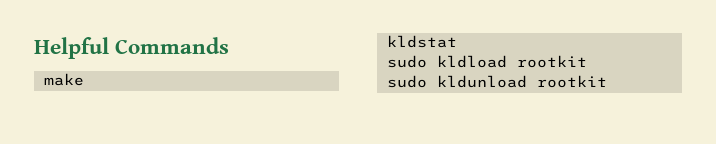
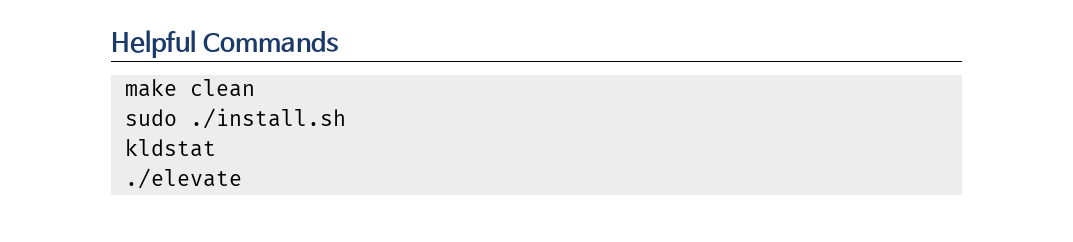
- make
+ make clean
+ sudo ./install.sh
  kldstat
- sudo kldload rootkit
- sudo kldunload rootkit
+ ./elevate

